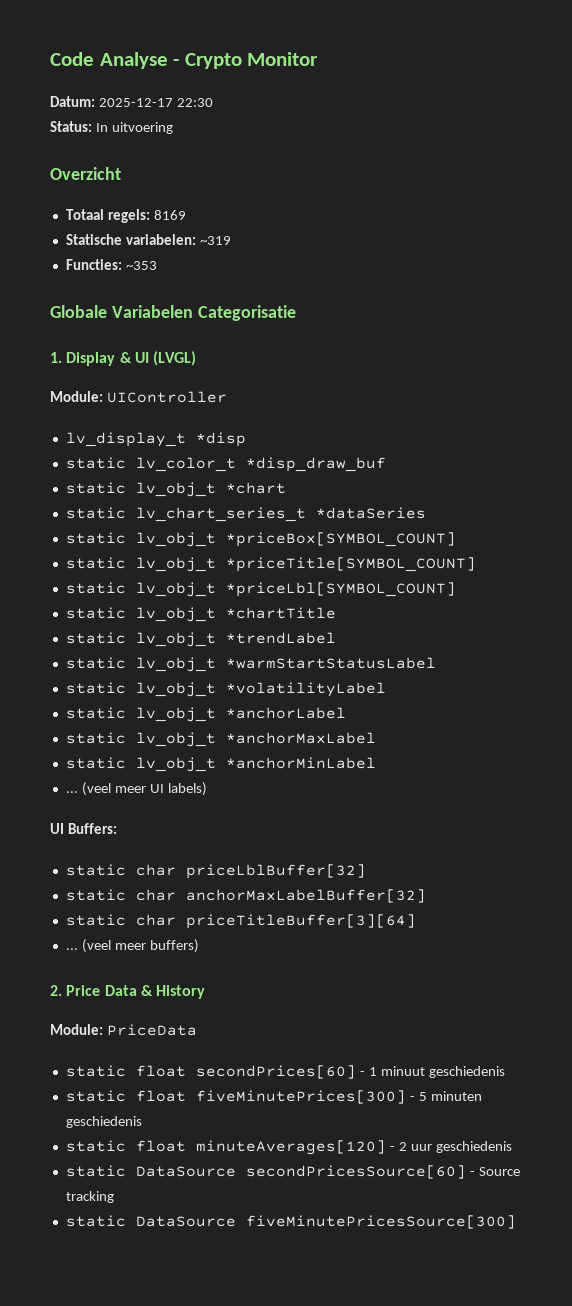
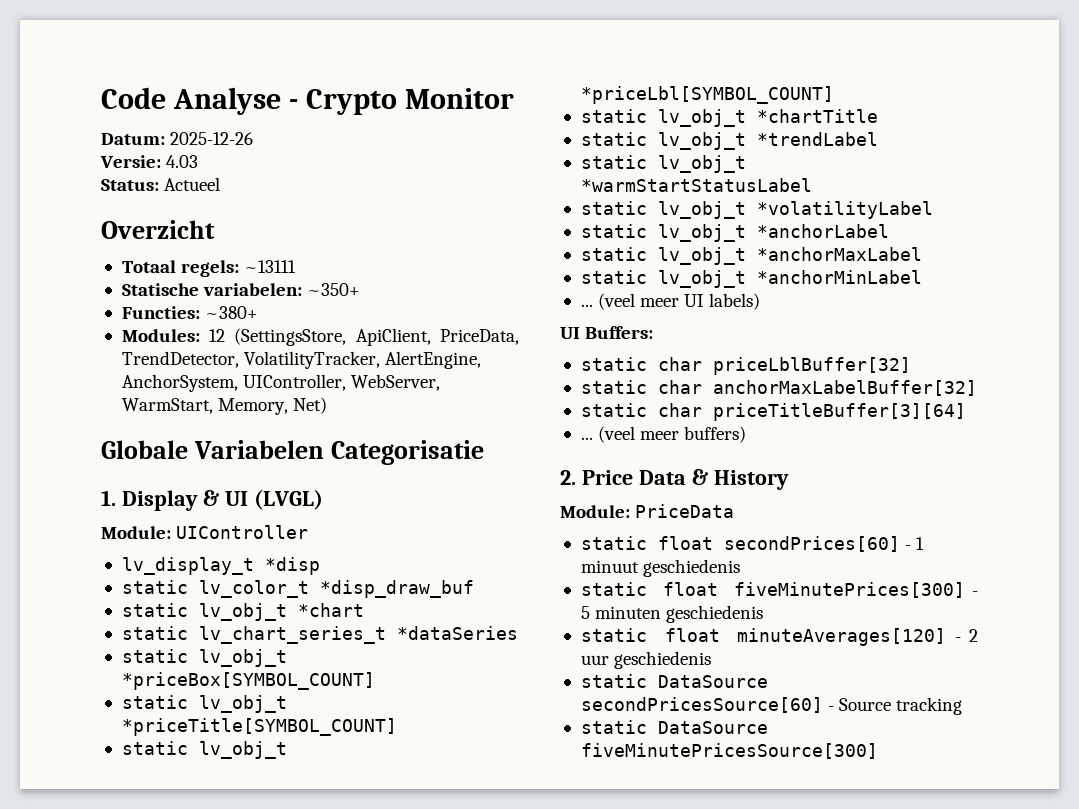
- Datum: 2025-12-17 22:30
+ Datum: 2025-12-26
+ Versie: 4.03
- Status: In uitvoering
+ Status: Actueel
- Totaal regels: 8169
+ Totaal regels: ~13111
- Statische variabelen: ~319
+ Statische variabelen: ~350+
- Functies: ~353
+ Functies: ~380+
+ Modules: 12 (SettingsStore, ApiClient, PriceData, TrendDetector, VolatilityTracker, AlertEngine, AnchorSystem, UIController, WebServer, WarmStart, Memory, Net)

